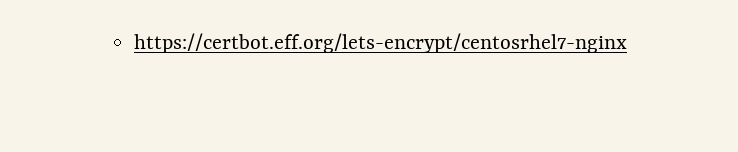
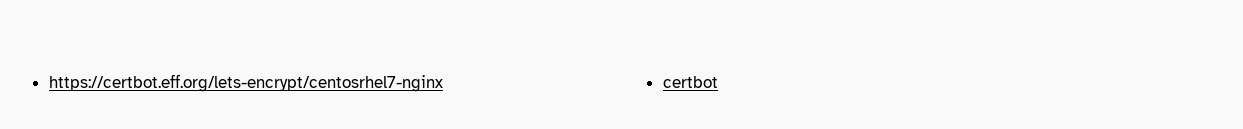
+ certbot

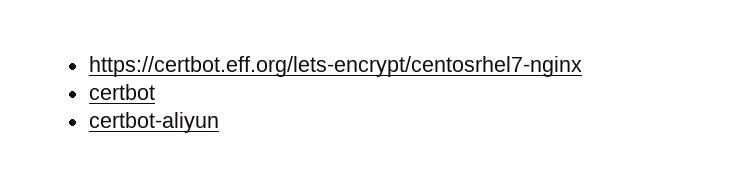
+ certbot-aliyun

